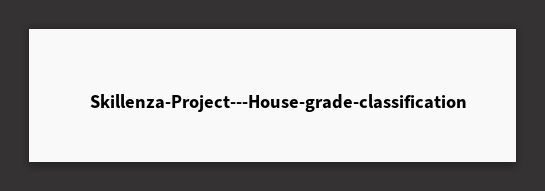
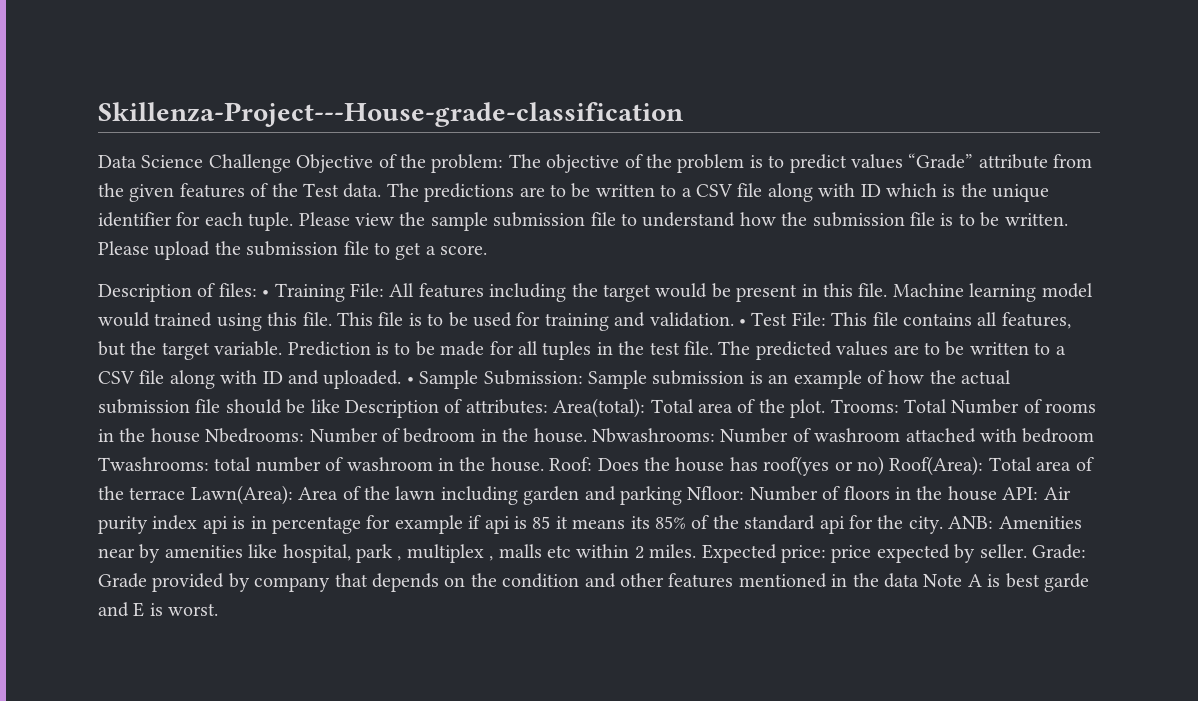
+ Data Science Challenge Objective of the problem: The objective of the problem is to predict values “Grade” attribute from the given features of the Test data. The predictions are to be written to a CSV file along with ID which is the unique identifier for each tuple. Please view the sample submission file to understand how the submission file is to be written. Please upload the submission file to get a score.
+ Description of files: • Training File: All features including the target would be present in this file. Machine learning model would trained using this file. This file is to be used for training and validation. • Test File: This file contains all features, but the target variable. Prediction is to be made for all tuples in the test file. The predicted values are to be written to a CSV file along with ID and uploaded. • Sample Submission: Sample submission is an example of how the actual submission file should be like Description of attributes: Area(total): Total area of the plot. Trooms: Total Number of rooms in the house Nbedrooms: Number of bedroom in the house. Nbwashrooms: Number of washroom attached with bedroom Twashrooms: total number of washroom in the house. Roof: Does the house has roof(yes or no) Roof(Area): Total area of the terrace Lawn(Area): Area of the lawn including garden and parking Nfloor: Number of floors in the house API: Air purity index api is in percentage for example if api is 85 it means its 85% of the standard api for the city. ANB: Amenities near by amenities like hospital, park , multiplex , malls etc within 2 miles. Expected price: price expected by seller. Grade: Grade provided by company that depends on the condition and other features mentioned in the data Note A is best garde and E is worst.

